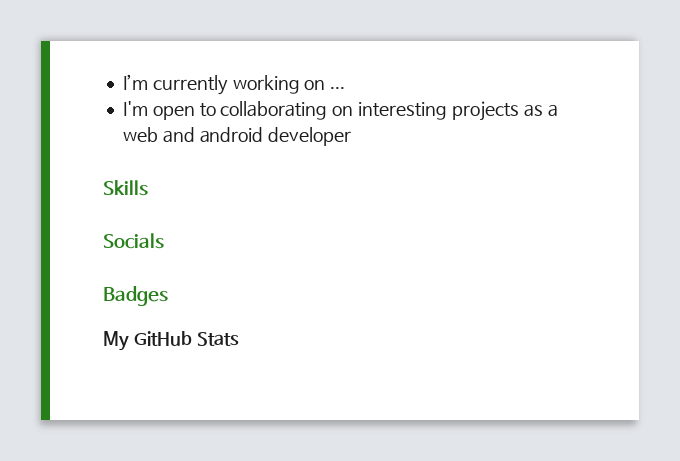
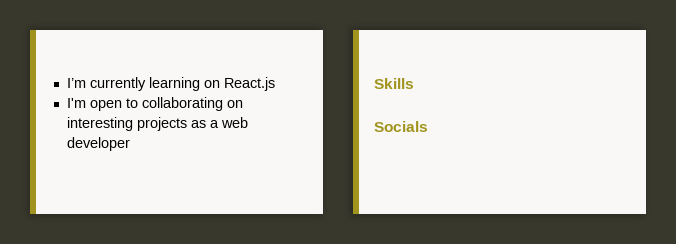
- I’m currently working on ...
+ I’m currently learning on React.js
- I'm open to collaborating on interesting projects as a web and android developer
+ I'm open to collaborating on interesting projects as a web developer
- Badges
- My GitHub Stats

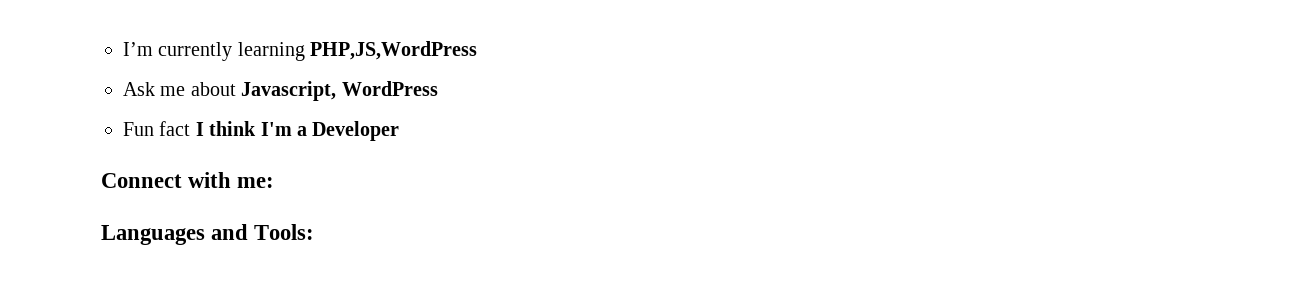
- I’m currently learning on React.js
- I'm open to collaborating on interesting projects as a web developer
- Skills
- Socials
+ I’m currently learning PHP,JS,WordPress
+ Ask me about Javascript, WordPress
+ Fun fact I think I'm a Developer
+ Connect with me:
+ Languages and Tools:

